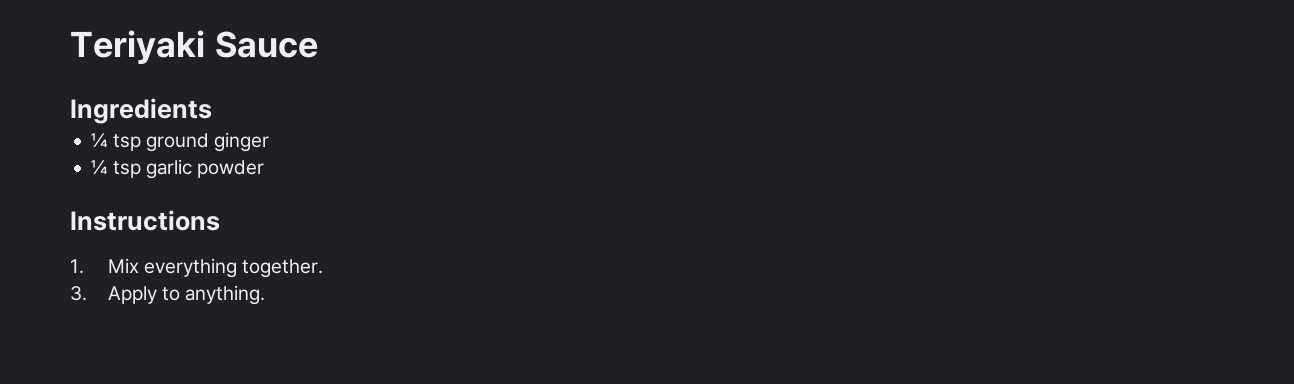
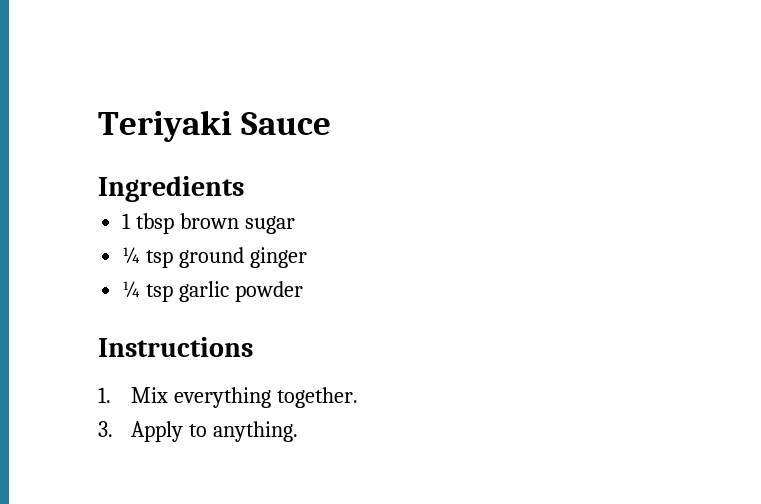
+ 1 tbsp brown sugar

